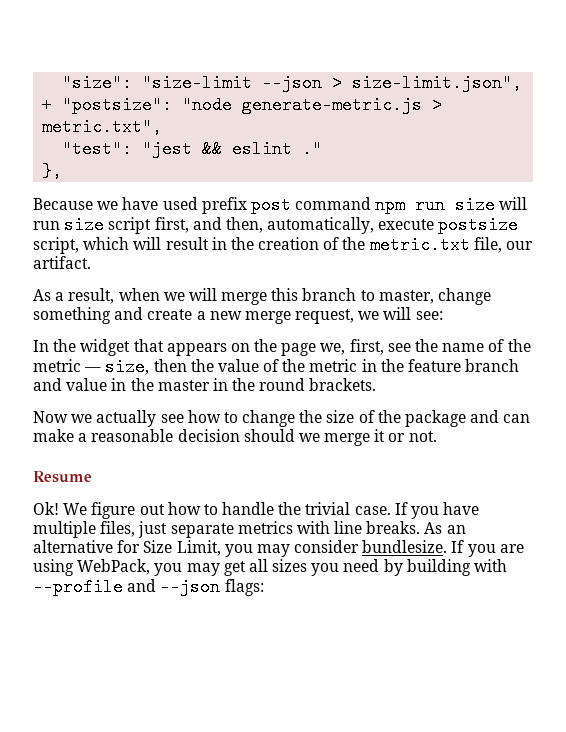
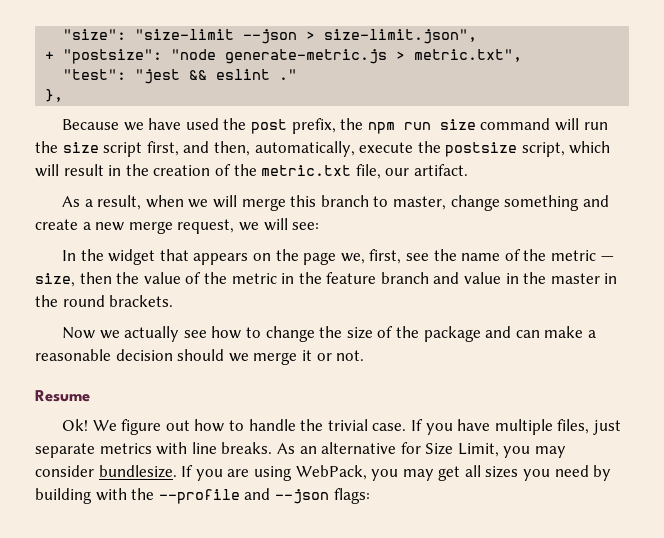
- Because we have used prefix post command npm run size will run size script first, and then, automatically, execute postsize script, which will result in the creation of the metric.txt file, our artifact.
+ Because we have used the post prefix, the npm run size command will run the size script first, and then, automatically, execute the postsize script, which will result in the creation of the metric.txt file, our artifact.
- If you are using WebPack, you may get all sizes you need by building with --profile and --json flags:
+ If you are using WebPack, you may get all sizes you need by building with the --profile and --json flags:

